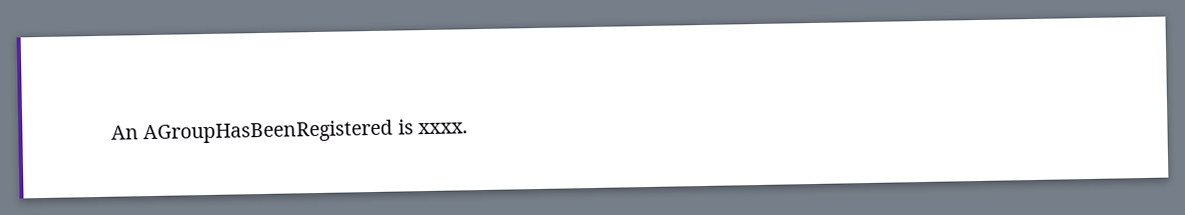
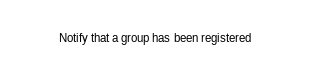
- An AGroupHasBeenRegistered is xxxx.
+ Notify that a group has been registered

